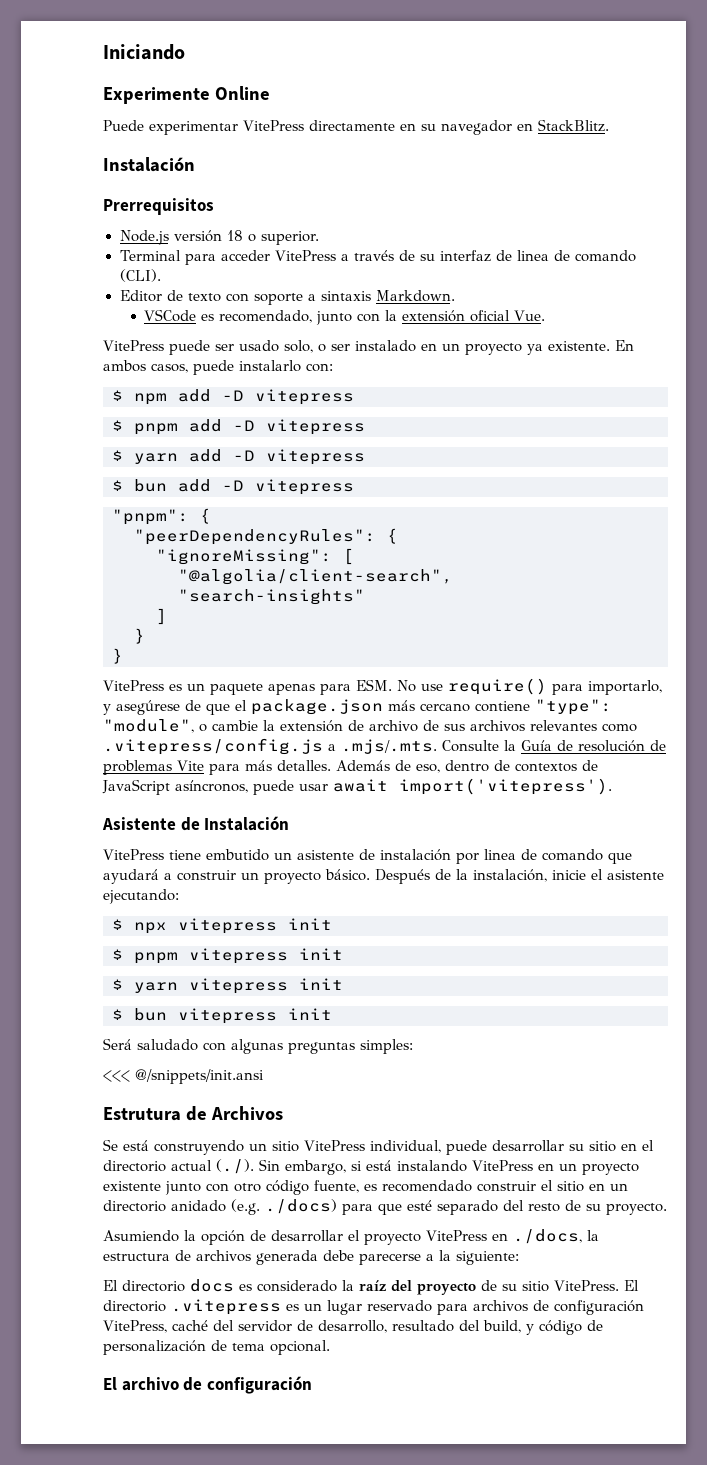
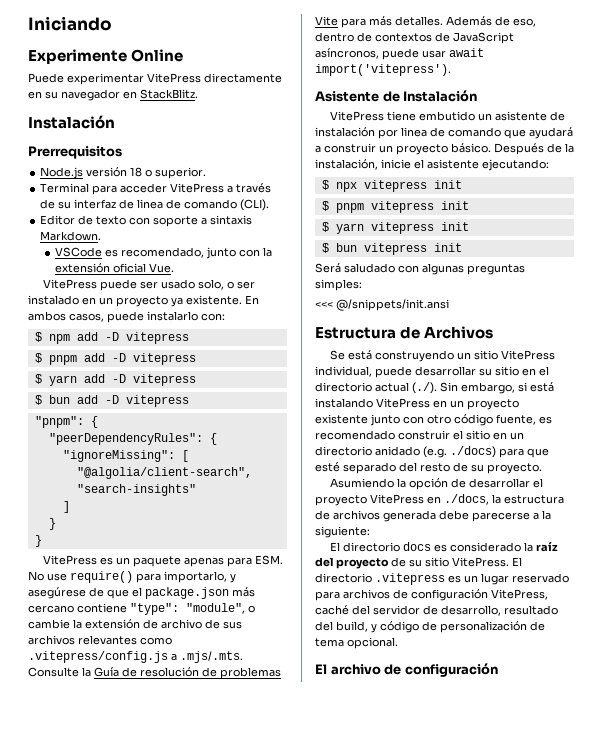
- Estrutura de Archivos
+ Estructura de Archivos

